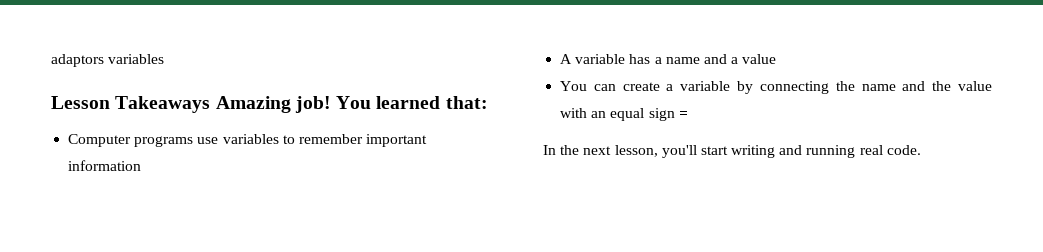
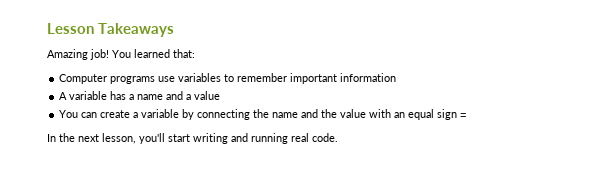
- adaptors variables
- Lesson Takeaways Amazing job!
+ Lesson Takeaways
+ Amazing job!

